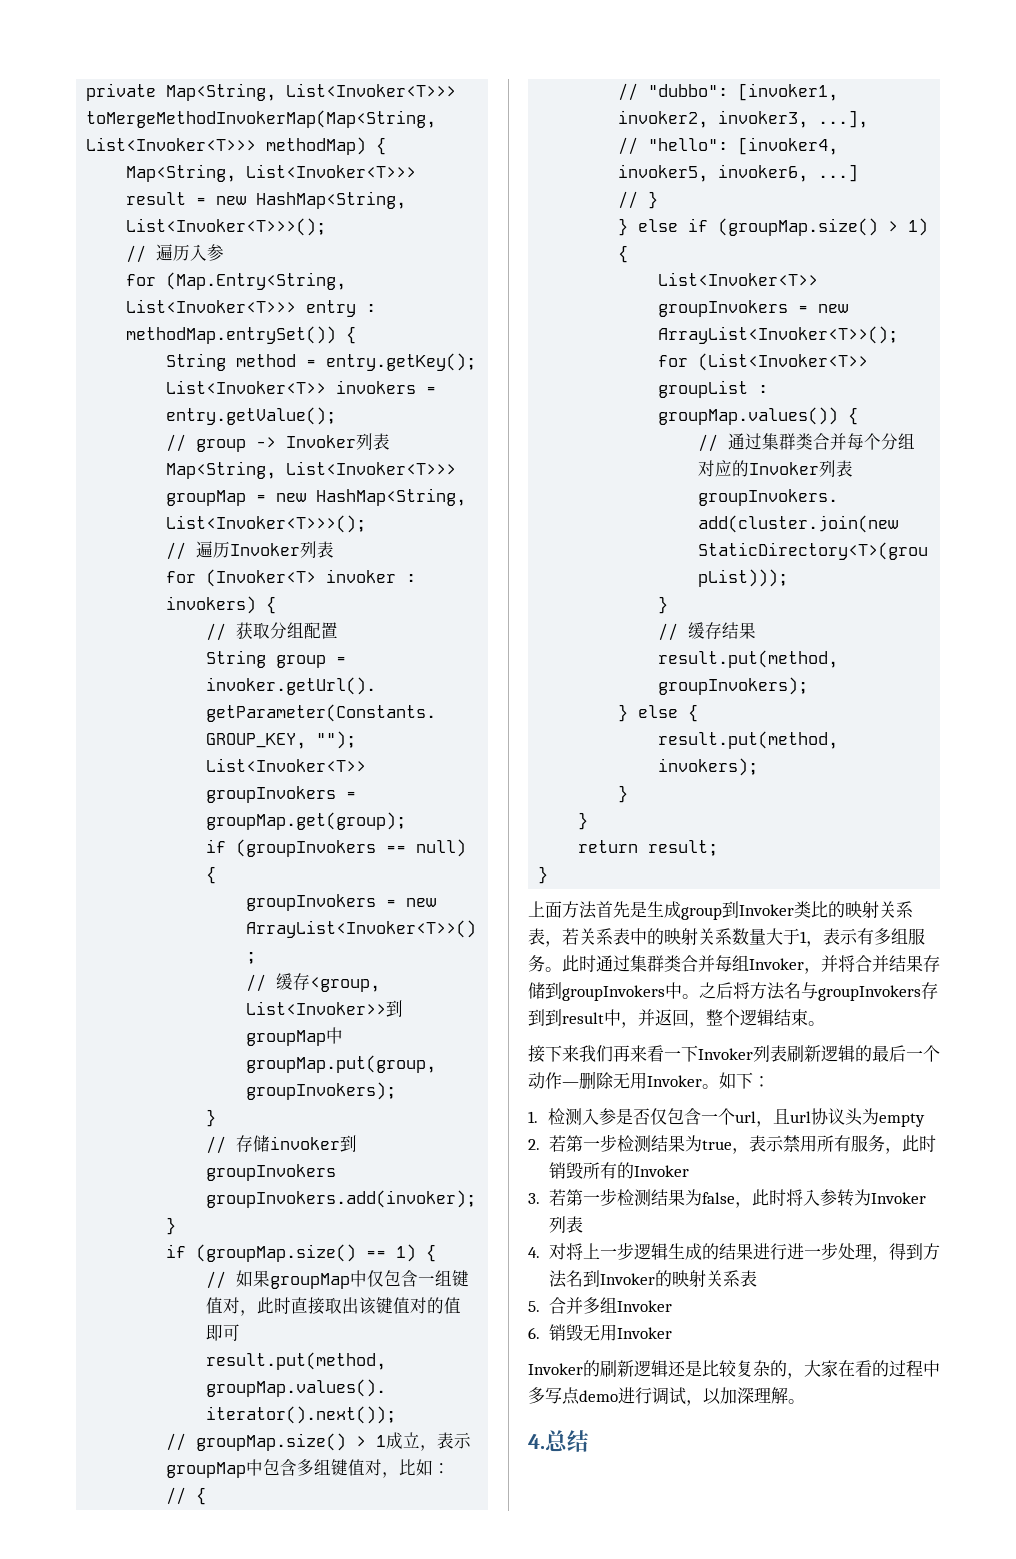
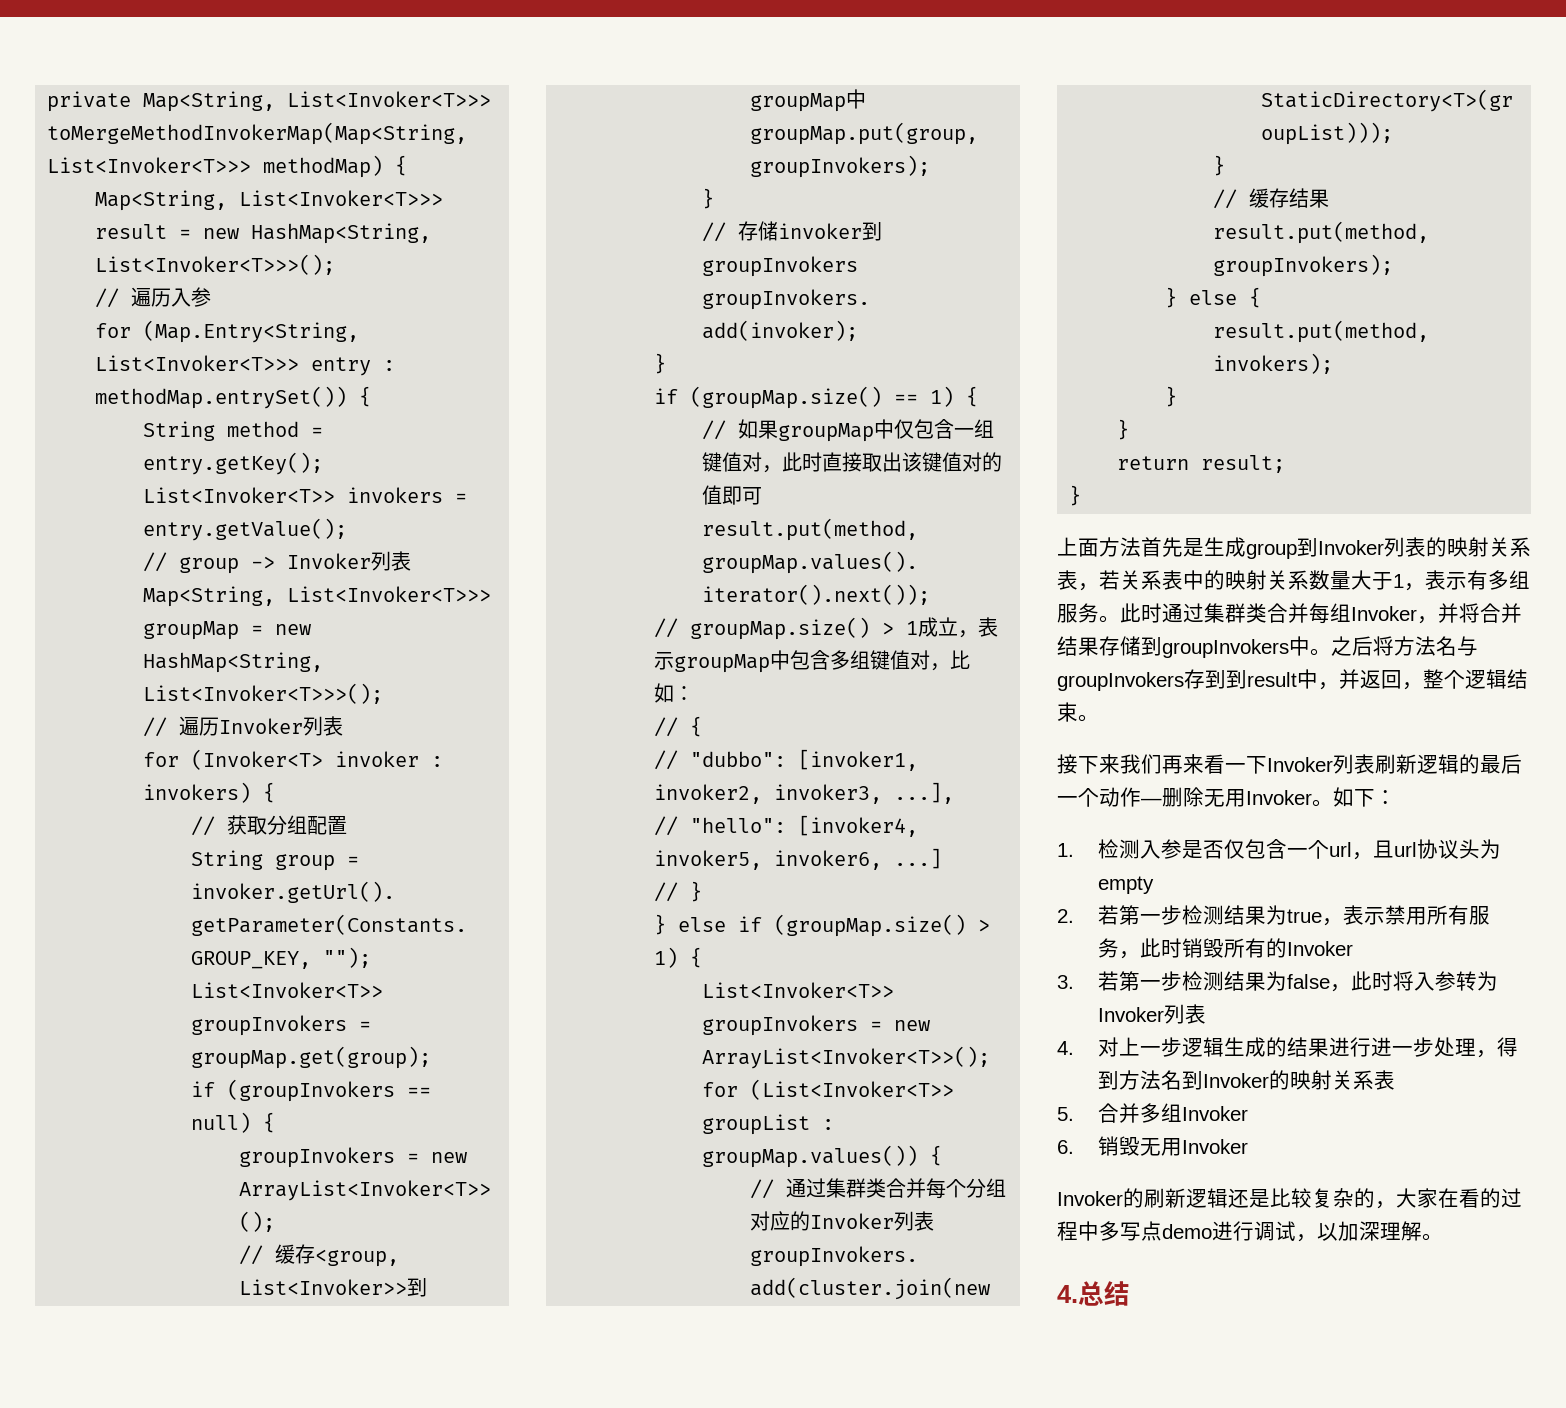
- 上面方法首先是生成group到Invoker类比的映射关系表，若关系表中的映射关系数量大于1，表示有多组服务。
+ 上面方法首先是生成group到Invoker列表的映射关系表，若关系表中的映射关系数量大于1，表示有多组服务。
- 4.对将上一步逻辑生成的结果进行进一步处理，得到方法名到Invoker的映射关系表
+ 4.对上一步逻辑生成的结果进行进一步处理，得到方法名到Invoker的映射关系表

